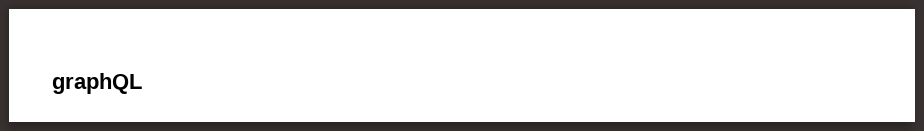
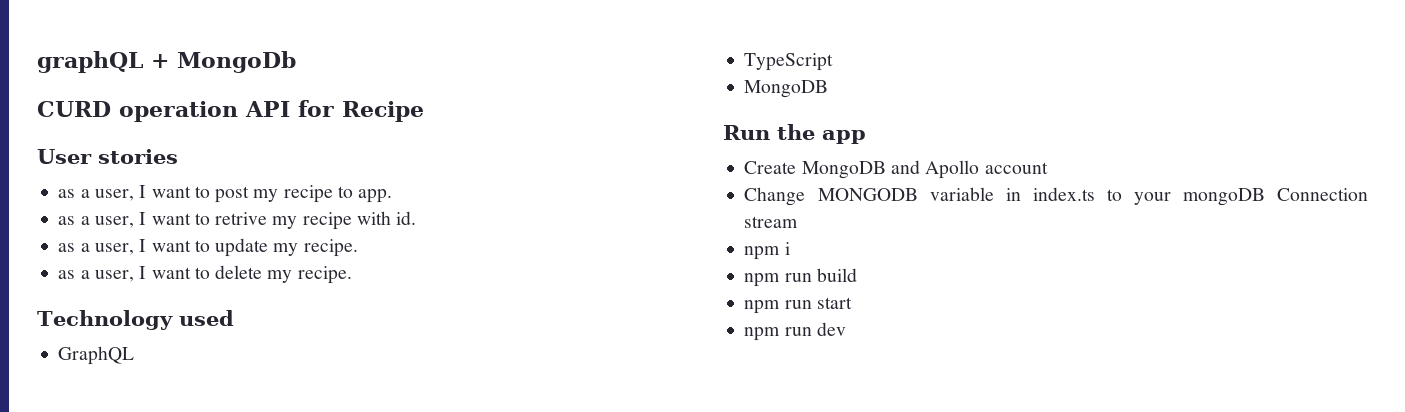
- graphQL
+ graphQL + MongoDb
+ CURD operation API for Recipe
+ User stories
+ as a user, I want to post my recipe to app.
+ as a user, I want to retrive my recipe with id.
+ as a user, I want to update my recipe.
+ as a user, I want to delete my recipe.
+ Technology used
+ GraphQL
+ TypeScript
+ MongoDB
+ Run the app
+ Create MongoDB and Apollo account
+ Change MONGODB variable in index.ts to your mongoDB Connection stream
+ npm i
+ npm run build
+ npm run start
+ npm run dev

